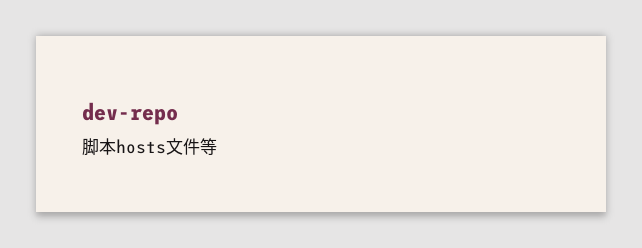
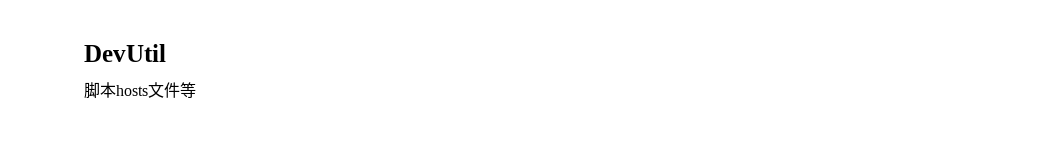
- dev-repo
+ DevUtil

